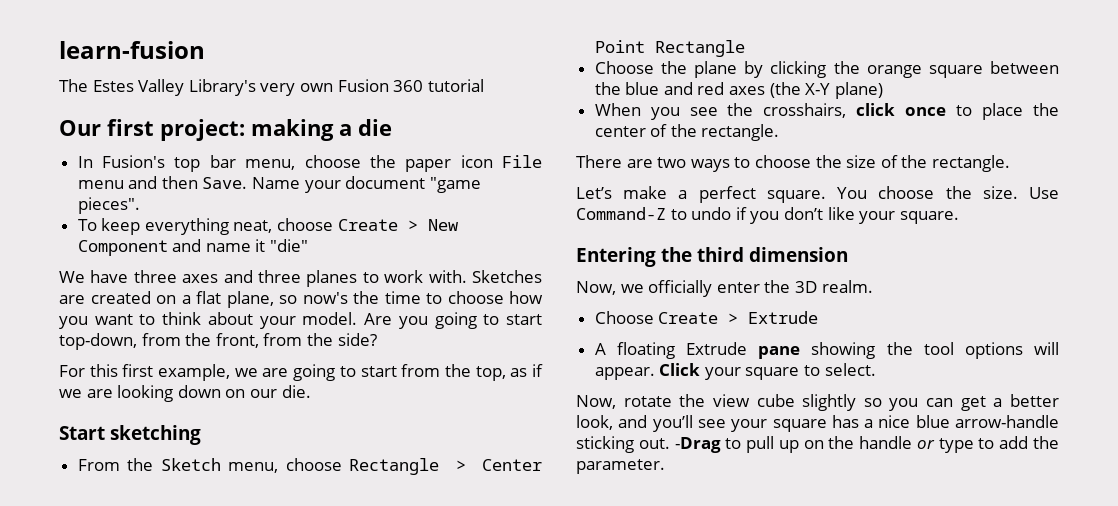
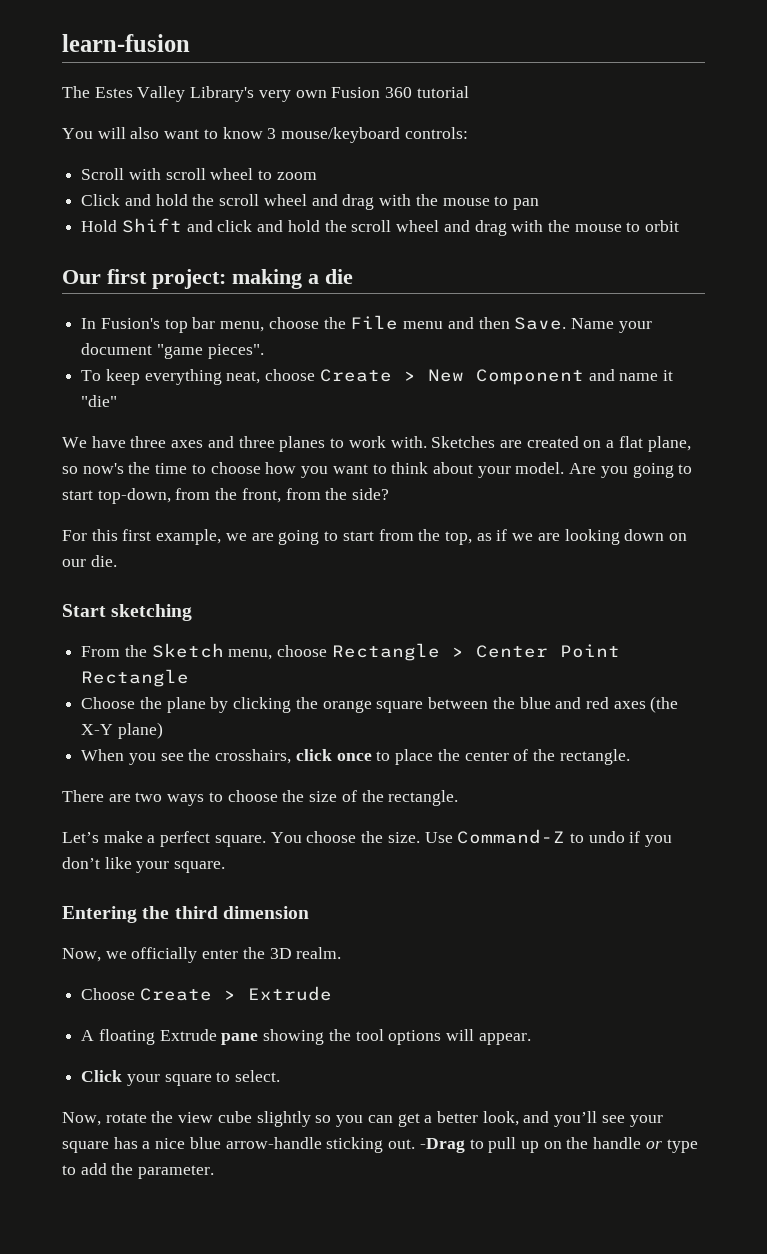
+ You will also want to know 3 mouse/keyboard controls:
+ Scroll with scroll wheel to zoom
+ Click and hold the scroll wheel and drag with the mouse to pan
+ Hold Shift and click and hold the scroll wheel and drag with the mouse to orbit
- In Fusion's top bar menu, choose the paper icon File menu and then Save.
+ In Fusion's top bar menu, choose the File menu and then Save.
- A floating Extrude pane showing the tool options will appear. Click your square to select.
+ A floating Extrude pane showing the tool options will appear.
+ Click your square to select.

